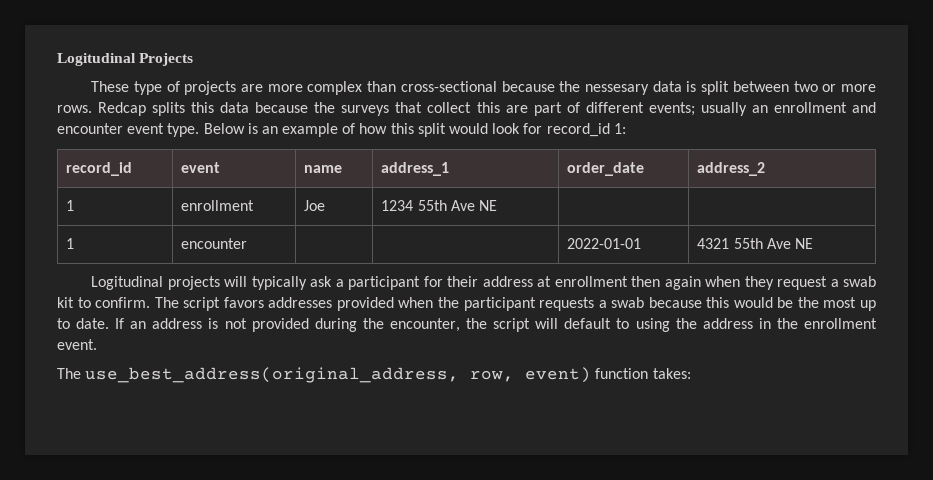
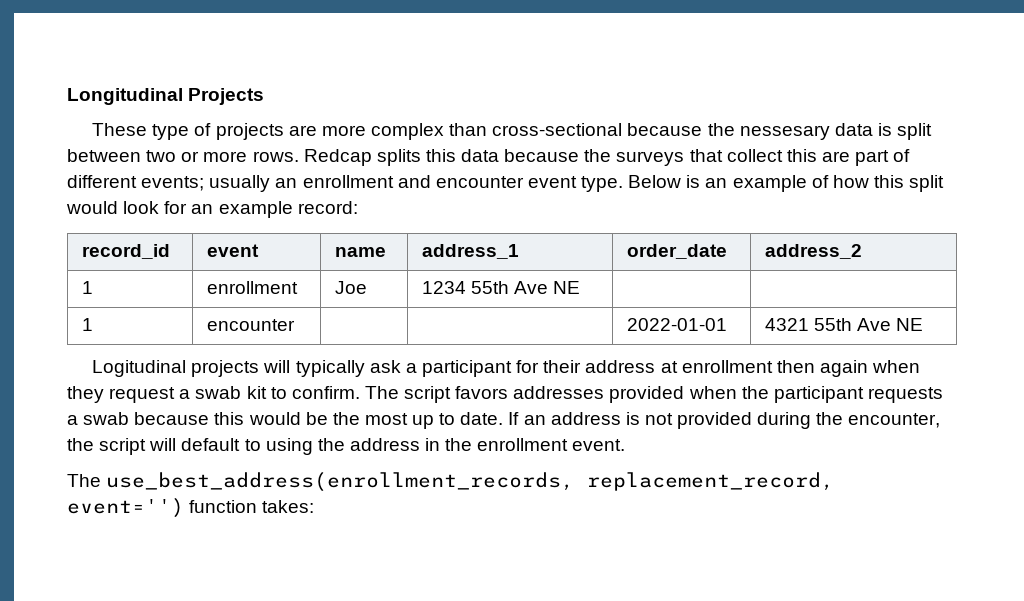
- Logitudinal Projects
+ Longitudinal Projects
- Below is an example of how this split would look for record_id 1:
+ Below is an example of how this split would look for an example record:
- The use_best_address(original_address, row, event) function takes:
+ The use_best_address(enrollment_records, replacement_record, event='') function takes:

